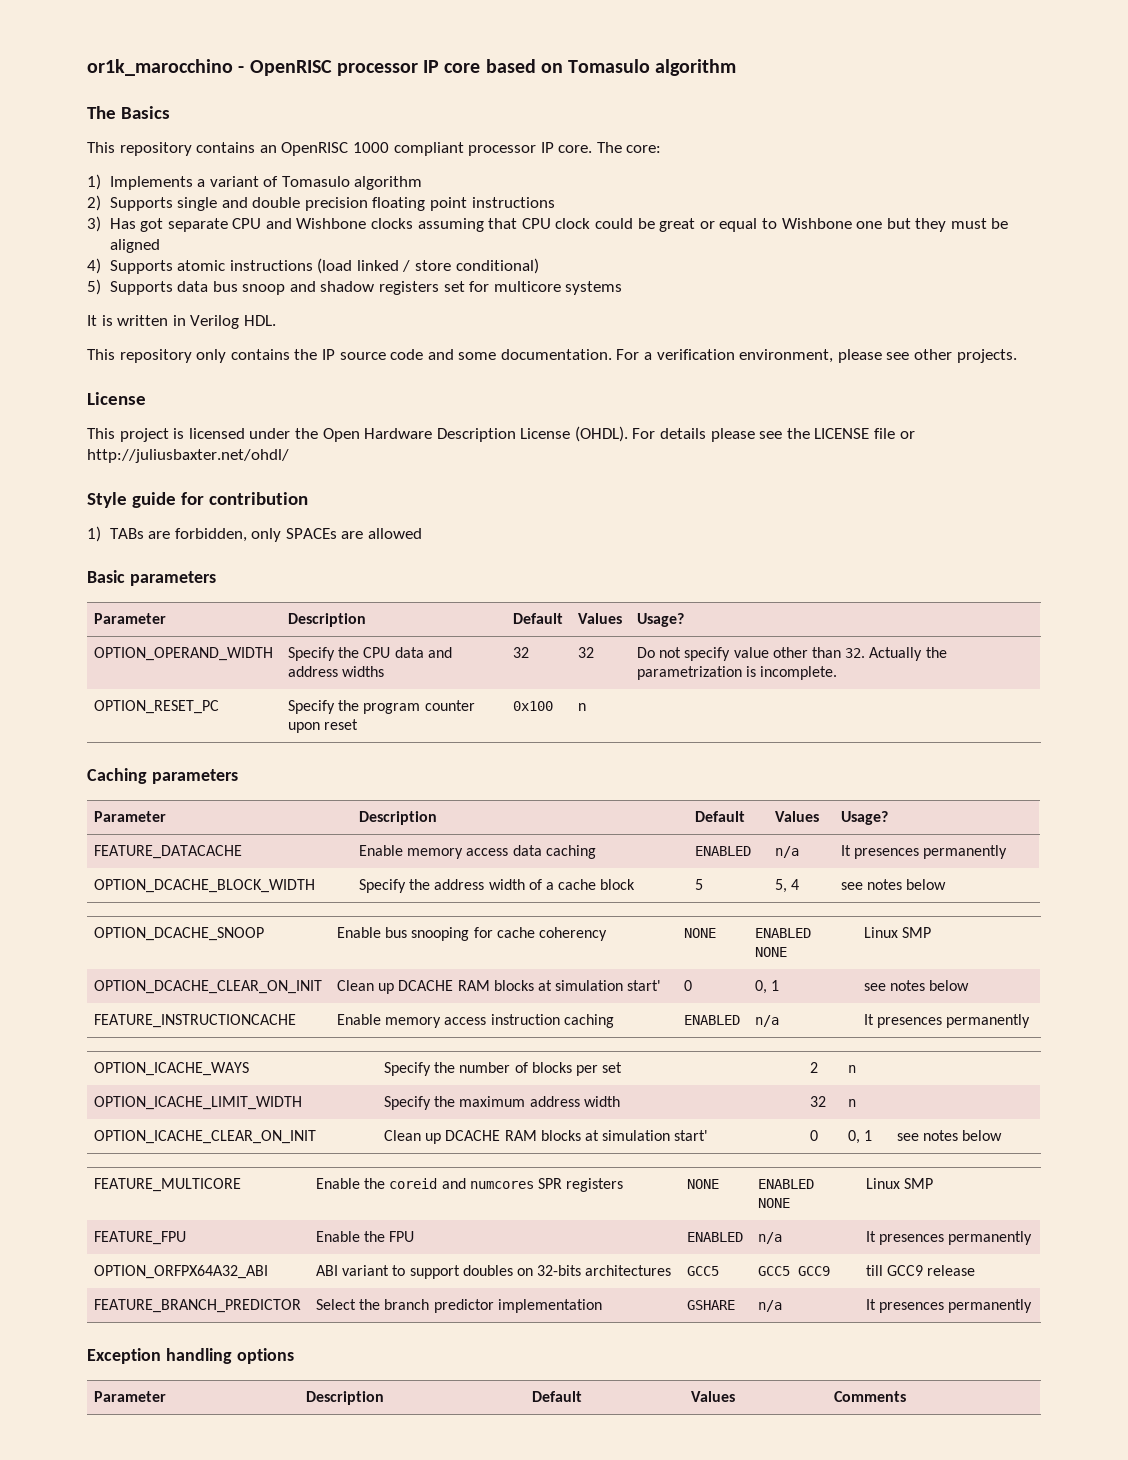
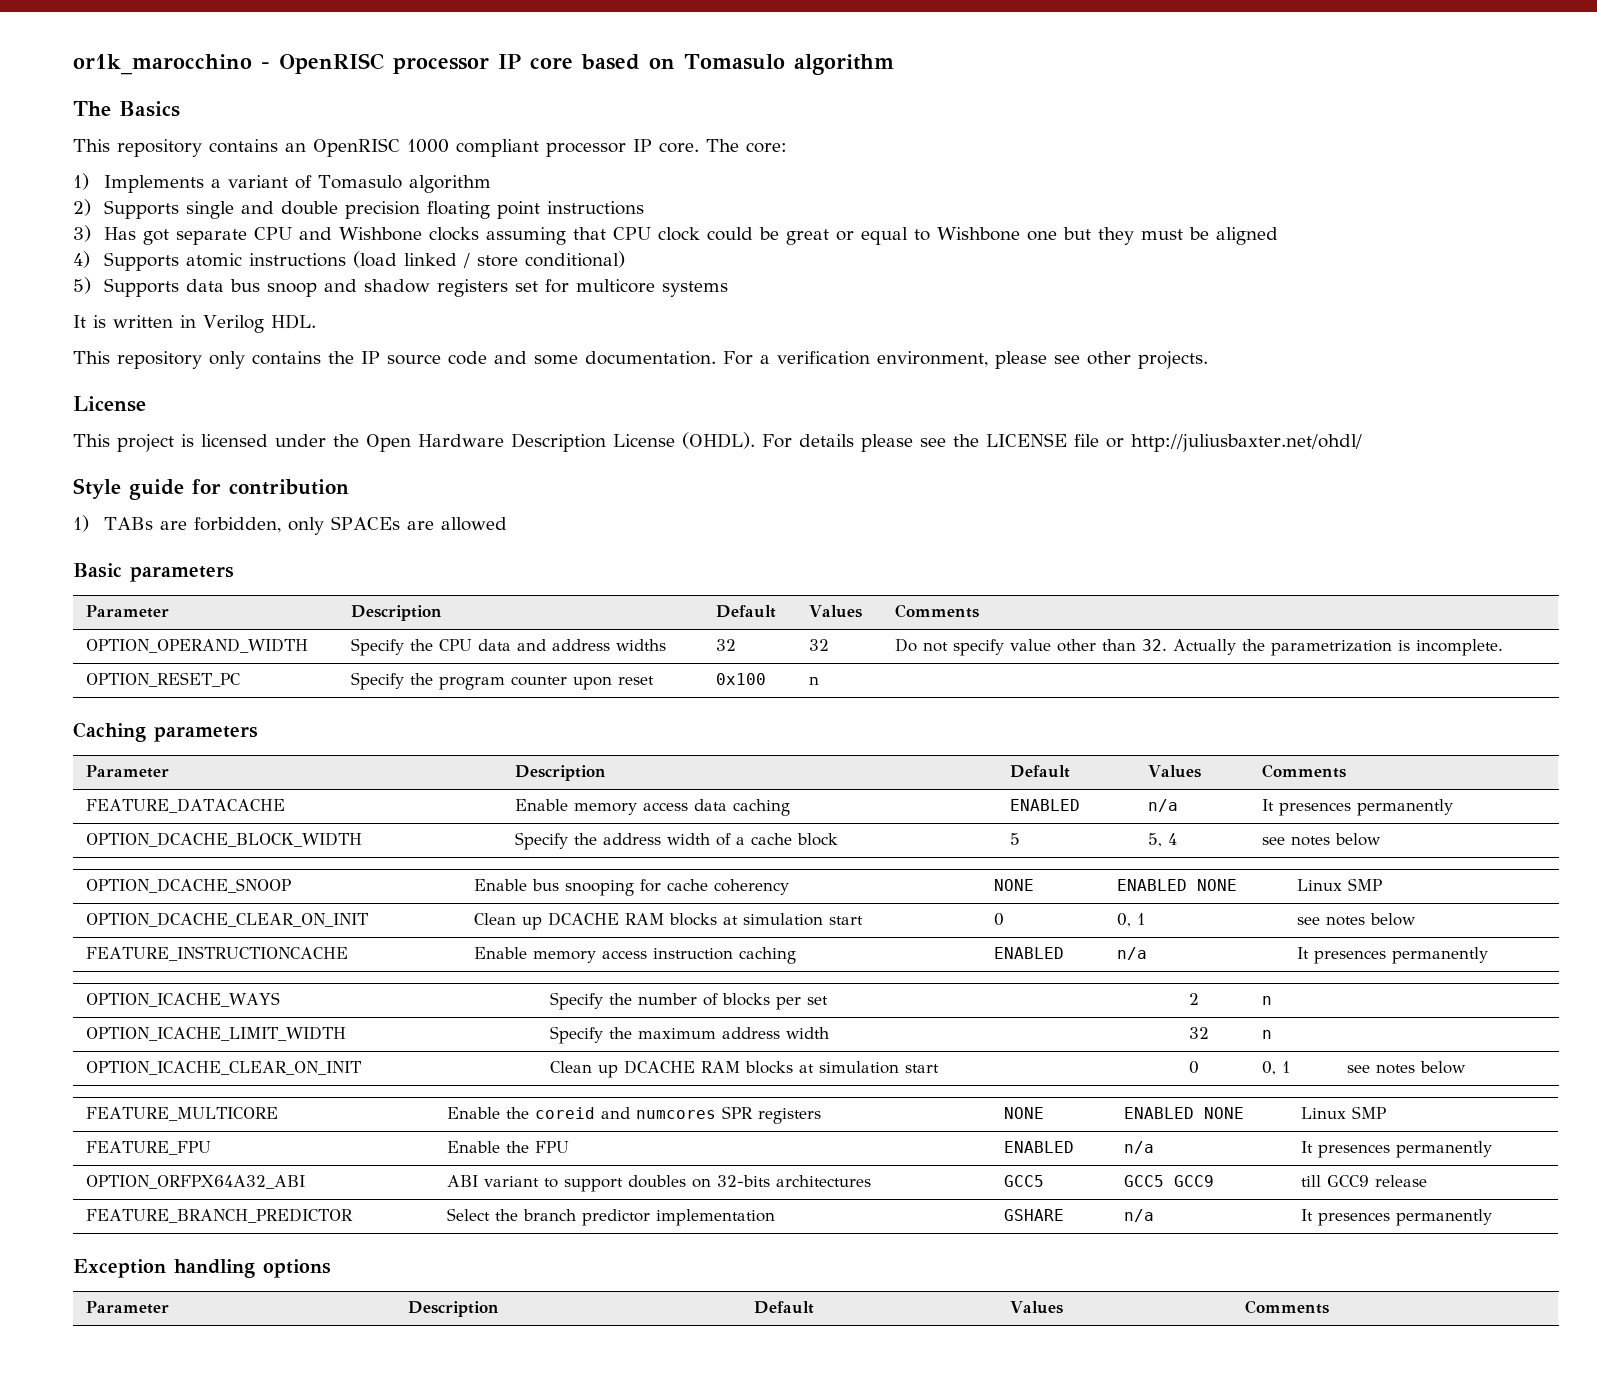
  Basic parameters
- Parameter | Description | Default | Values | Usage?
+ Parameter | Description | Default | Values | Comments
  Caching parameters
- Parameter | Description | Default | Values | Usage?
+ Parameter | Description | Default | Values | Comments
- OPTION_DCACHE_CLEAR_ON_INIT | Clean up DCACHE RAM blocks at simulation start' | 0 | 0, 1 | see notes below
+ OPTION_DCACHE_CLEAR_ON_INIT | Clean up DCACHE RAM blocks at simulation start | 0 | 0, 1 | see notes below
- OPTION_ICACHE_CLEAR_ON_INIT | Clean up DCACHE RAM blocks at simulation start' | 0 | 0, 1 | see notes below
+ OPTION_ICACHE_CLEAR_ON_INIT | Clean up DCACHE RAM blocks at simulation start | 0 | 0, 1 | see notes below

